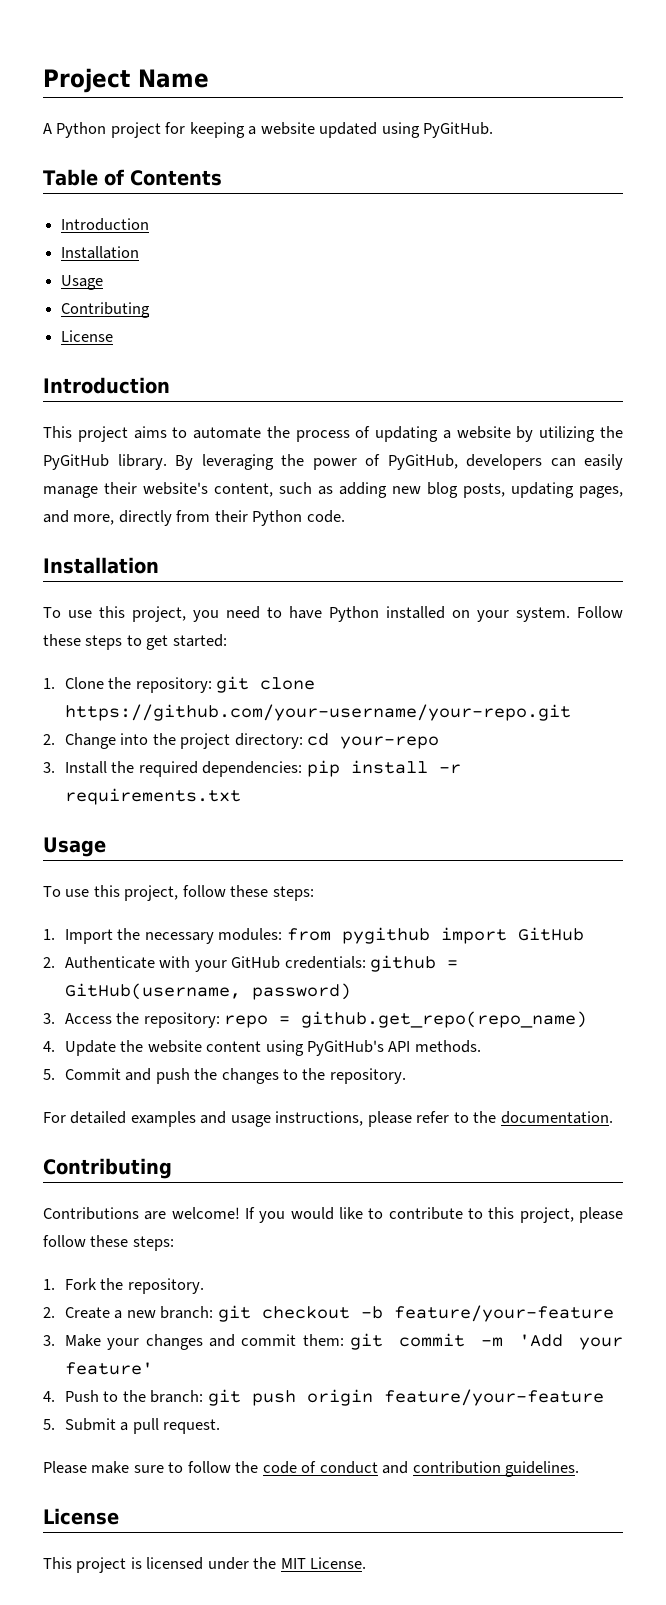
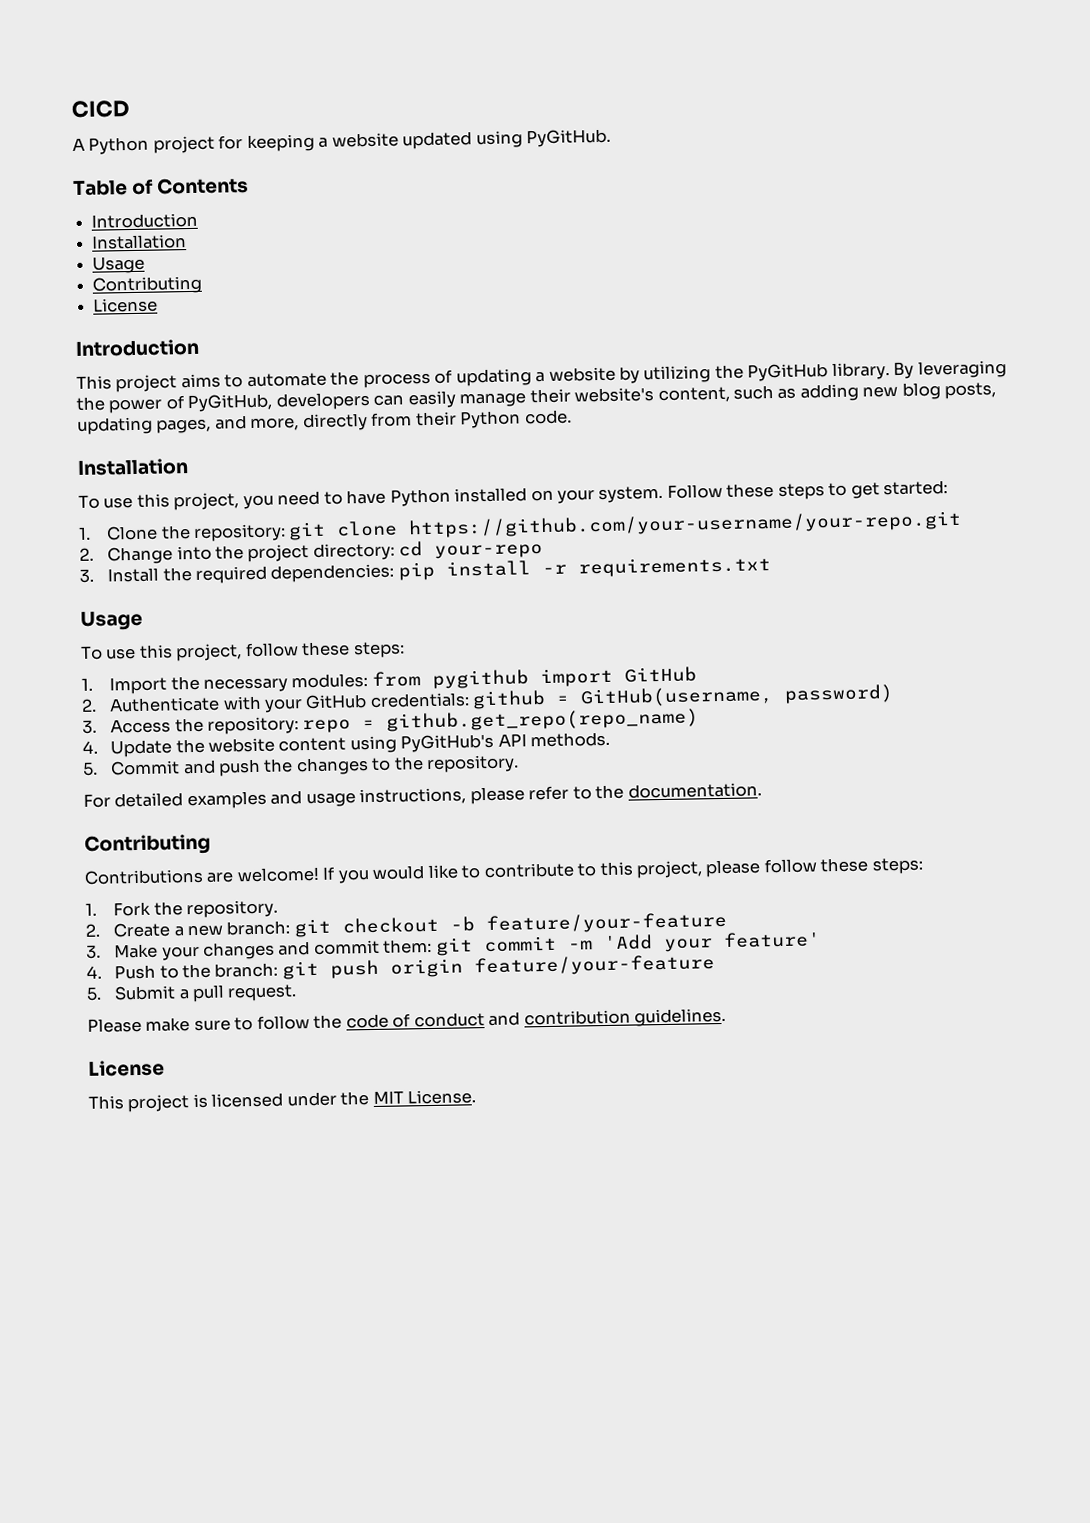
- Project Name
+ CICD

